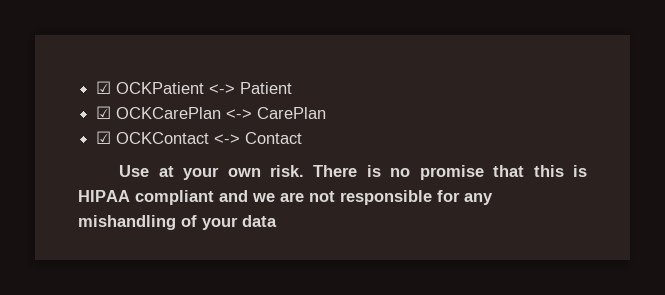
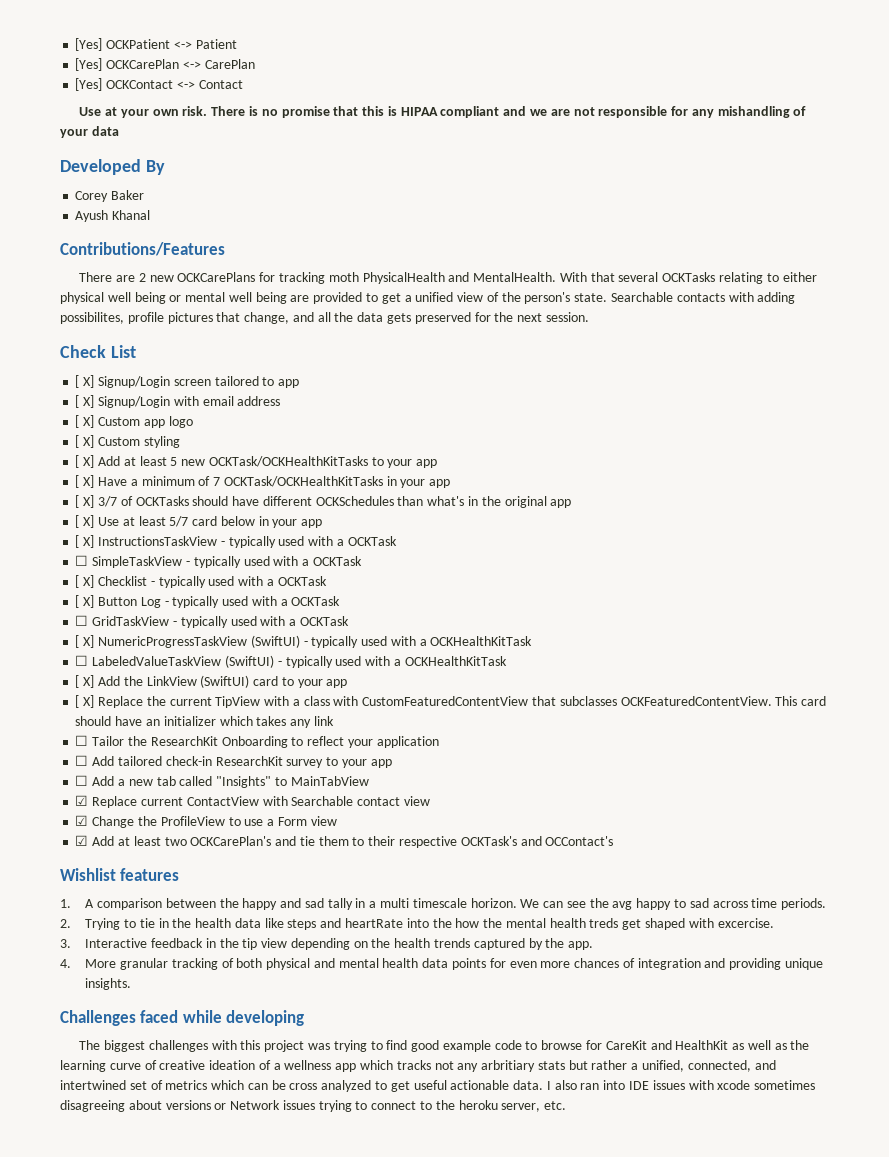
- ☑ OCKPatient <-> Patient
+ [Yes] OCKPatient <-> Patient
- ☑ OCKCarePlan <-> CarePlan
+ [Yes] OCKCarePlan <-> CarePlan
- ☑ OCKContact <-> Contact
+ [Yes] OCKContact <-> Contact
+ Developed By
+ Corey Baker
+ Ayush Khanal
+ Contributions/Features
+ There are 2 new OCKCarePlans for tracking moth PhysicalHealth and MentalHealth. With that several OCKTasks relating to either physical well being or mental well being are provided to get a unified view of the person's state. Searchable contacts with adding possibilites, profile pictures that change, and all the data gets preserved for the next session.
+ Check List
+ [ X] Signup/Login screen tailored to app
+ [ X] Signup/Login with email address
+ [ X] Custom app logo
+ [ X] Custom styling
+ [ X] Add at least 5 new OCKTask/OCKHealthKitTasks to your app
+ [ X] Have a minimum of 7 OCKTask/OCKHealthKitTasks in your app
+ [ X] 3/7 of OCKTasks should have different OCKSchedules than what's in the original app
+ [ X] Use at least 5/7 card below in your app
+ [ X] InstructionsTaskView - typically used with a OCKTask
+ ☐ SimpleTaskView - typically used with a OCKTask
+ [ X] Checklist - typically used with a OCKTask
+ [ X] Button Log - typically used with a OCKTask
+ ☐ GridTaskView - typically used with a OCKTask
+ [ X] NumericProgressTaskView (SwiftUI) - typically used with a OCKHealthKitTask
+ ☐ LabeledValueTaskView (SwiftUI) - typically used with a OCKHealthKitTask
+ [ X] Add the LinkView (SwiftUI) card to your app
+ [ X] Replace the current TipView with a class with CustomFeaturedContentView that subclasses OCKFeaturedContentView. This card should have an initializer which takes any link
+ ☐ Tailor the ResearchKit Onboarding to reflect your application
+ ☐ Add tailored check-in ResearchKit survey to your app
+ ☐ Add a new tab called "Insights" to MainTabView
+ ☑ Replace current ContactView with Searchable contact view
+ ☑ Change the ProfileView to use a Form view
+ ☑ Add at least two OCKCarePlan's and tie them to their respective OCKTask's and OCContact's
+ Wishlist features
+ 1. A comparison between the happy and sad tally in a multi timescale horizon. We can see the avg happy to sad across time periods.
+ 2. Trying to tie in the health data like steps and heartRate into the how the mental health treds get shaped with excercise.
+ 3. Interactive feedback in the tip view depending on the health trends captured by the app.
+ 4. More granular tracking of both physical and mental health data points for even more chances of integration and providing unique insights.
+ Challenges faced while developing
+ The biggest challenges with this project was trying to find good example code to browse for CareKit and HealthKit as well as the learning curve of creative ideation of a wellness app which tracks not any arbritiary stats but rather a unified, connected, and intertwined set of metrics which can be cross analyzed to get useful actionable data. I also ran into IDE issues with xcode sometimes disagreeing about versions or Network issues trying to connect to the heroku server, etc.

